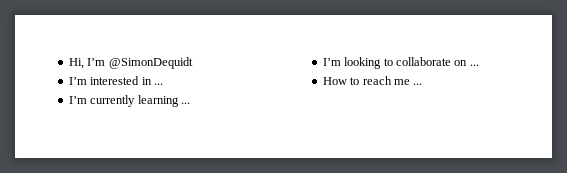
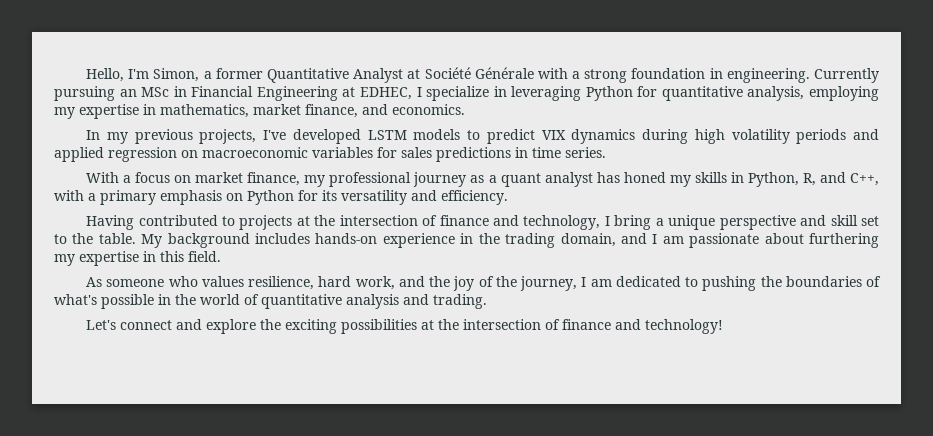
- Hi, I’m @SimonDequidt
- I’m interested in ...
- I’m currently learning ...
- I’m looking to collaborate on ...
- How to reach me ...
+ Hello, I'm Simon, a former Quantitative Analyst at Société Générale with a strong foundation in engineering. Currently pursuing an MSc in Financial Engineering at EDHEC, I specialize in leveraging Python for quantitative analysis, employing my expertise in mathematics, market finance, and economics.
+ In my previous projects, I've developed LSTM models to predict VIX dynamics during high volatility periods and applied regression on macroeconomic variables for sales predictions in time series.
+ With a focus on market finance, my professional journey as a quant analyst has honed my skills in Python, R, and C++, with a primary emphasis on Python for its versatility and efficiency.
+ Having contributed to projects at the intersection of finance and technology, I bring a unique perspective and skill set to the table. My background includes hands-on experience in the trading domain, and I am passionate about furthering my expertise in this field.
+ As someone who values resilience, hard work, and the joy of the journey, I am dedicated to pushing the boundaries of what's possible in the world of quantitative analysis and trading.
+ Let's connect and explore the exciting possibilities at the intersection of finance and technology!

